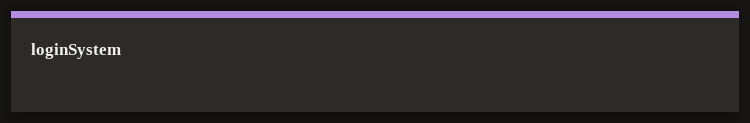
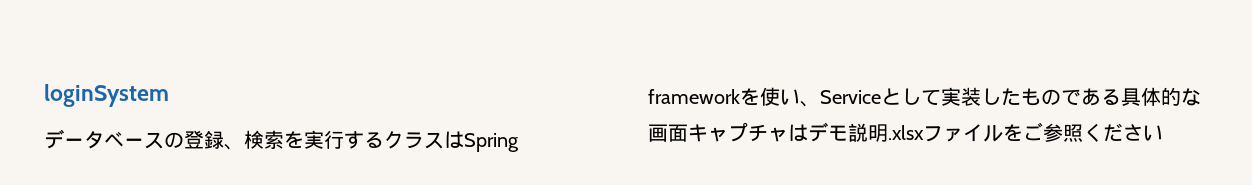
+ データベースの登録、検索を実行するクラスはSpring frameworkを使い、Serviceとして実装したものである具体的な画面キャプチャはデモ説明.xlsxファイルをご参照ください

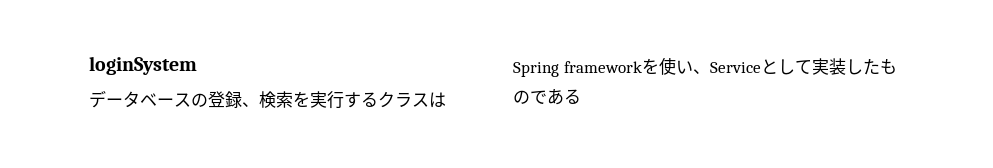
- データベースの登録、検索を実行するクラスはSpring frameworkを使い、Serviceとして実装したものである具体的な画面キャプチャはデモ説明.xlsxファイルをご参照ください
+ データベースの登録、検索を実行するクラスはSpring frameworkを使い、Serviceとして実装したものである

